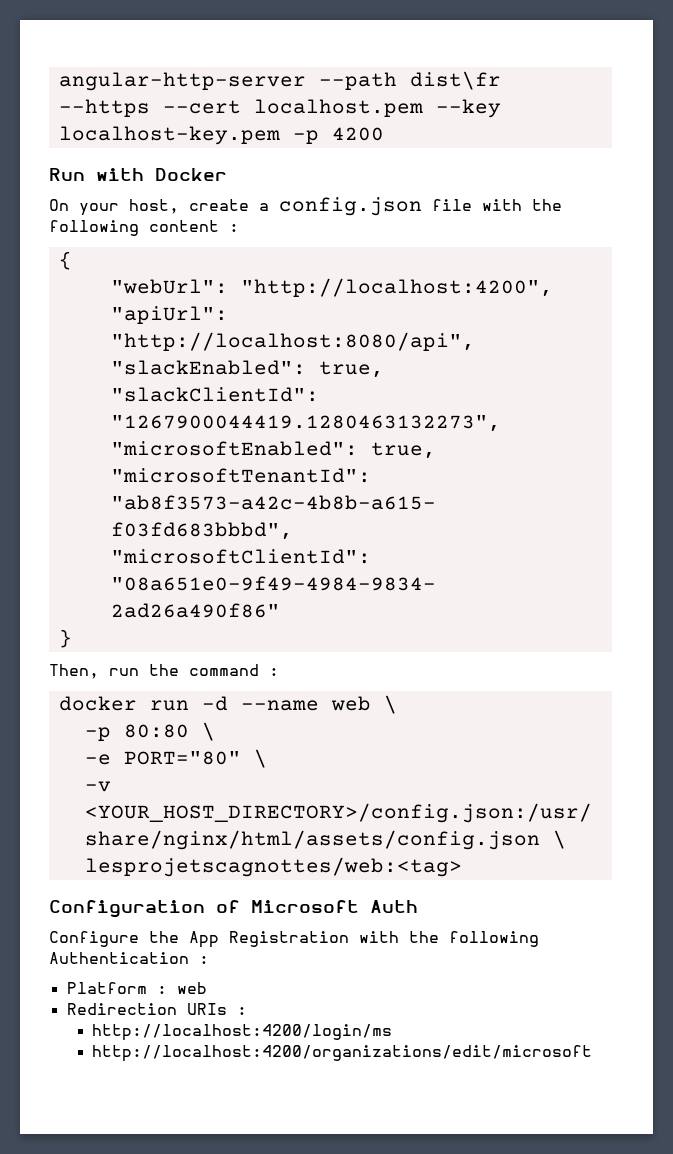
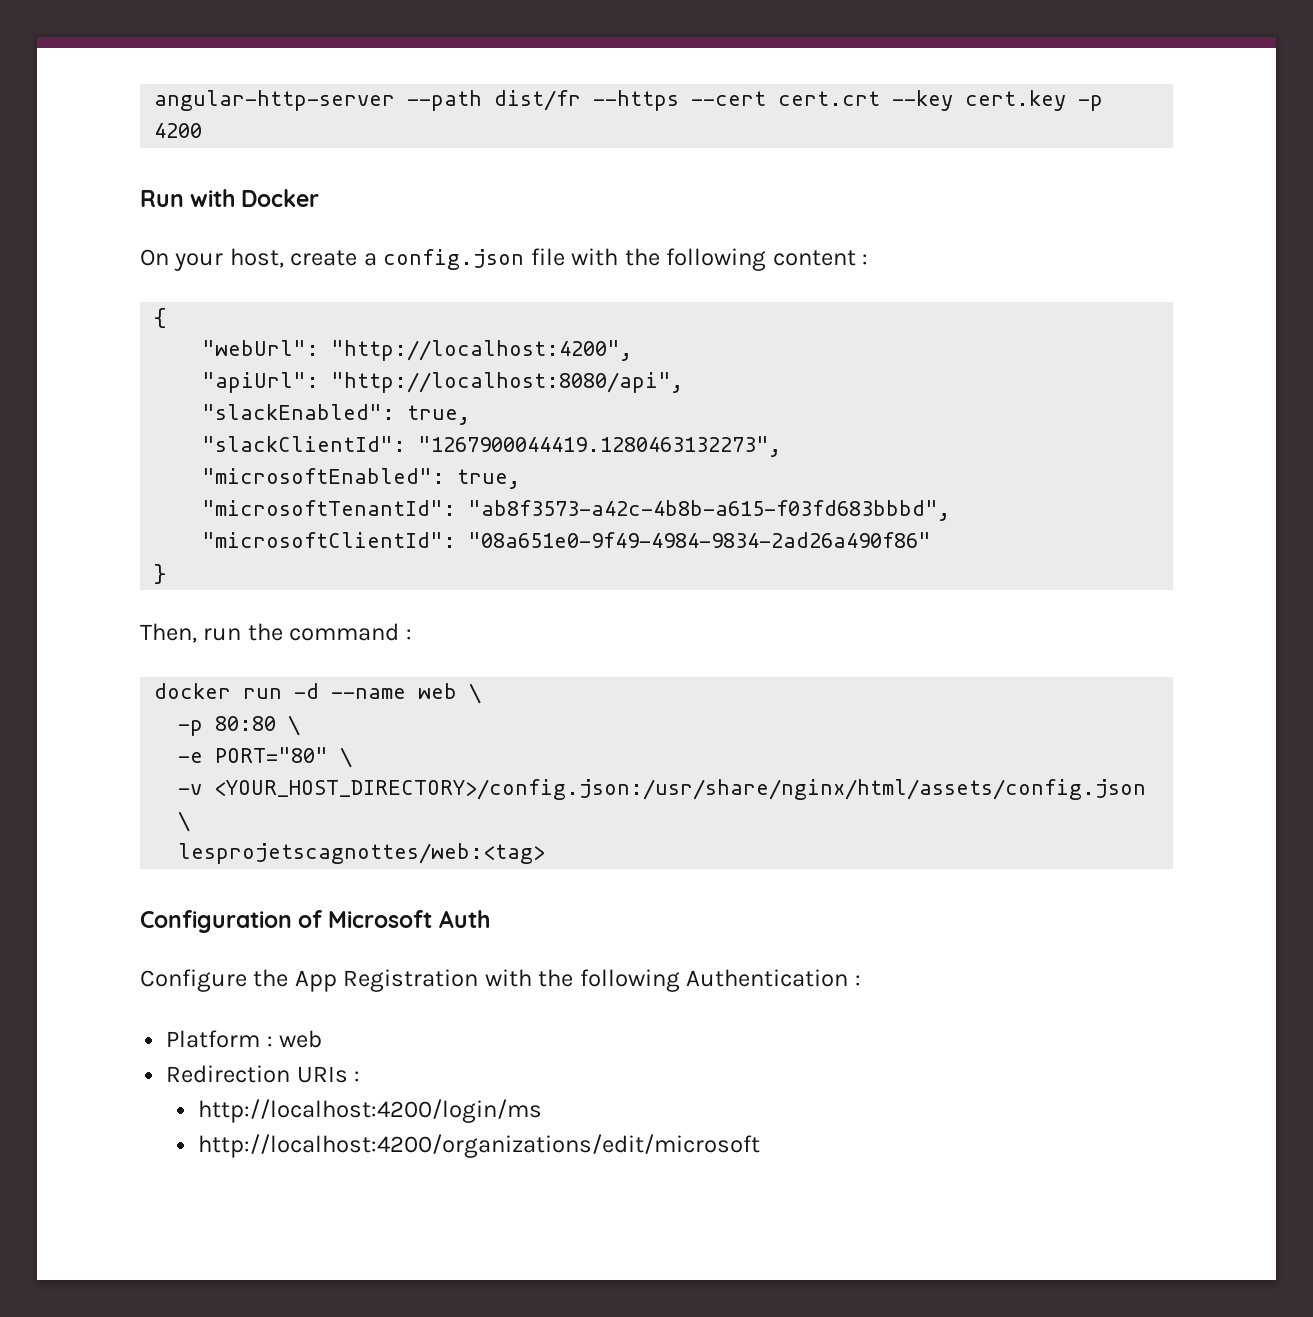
- angular-http-server --path dist\fr --https --cert localhost.pem --key localhost-key.pem -p 4200
+ angular-http-server --path dist/fr --https --cert cert.crt --key cert.key -p 4200

